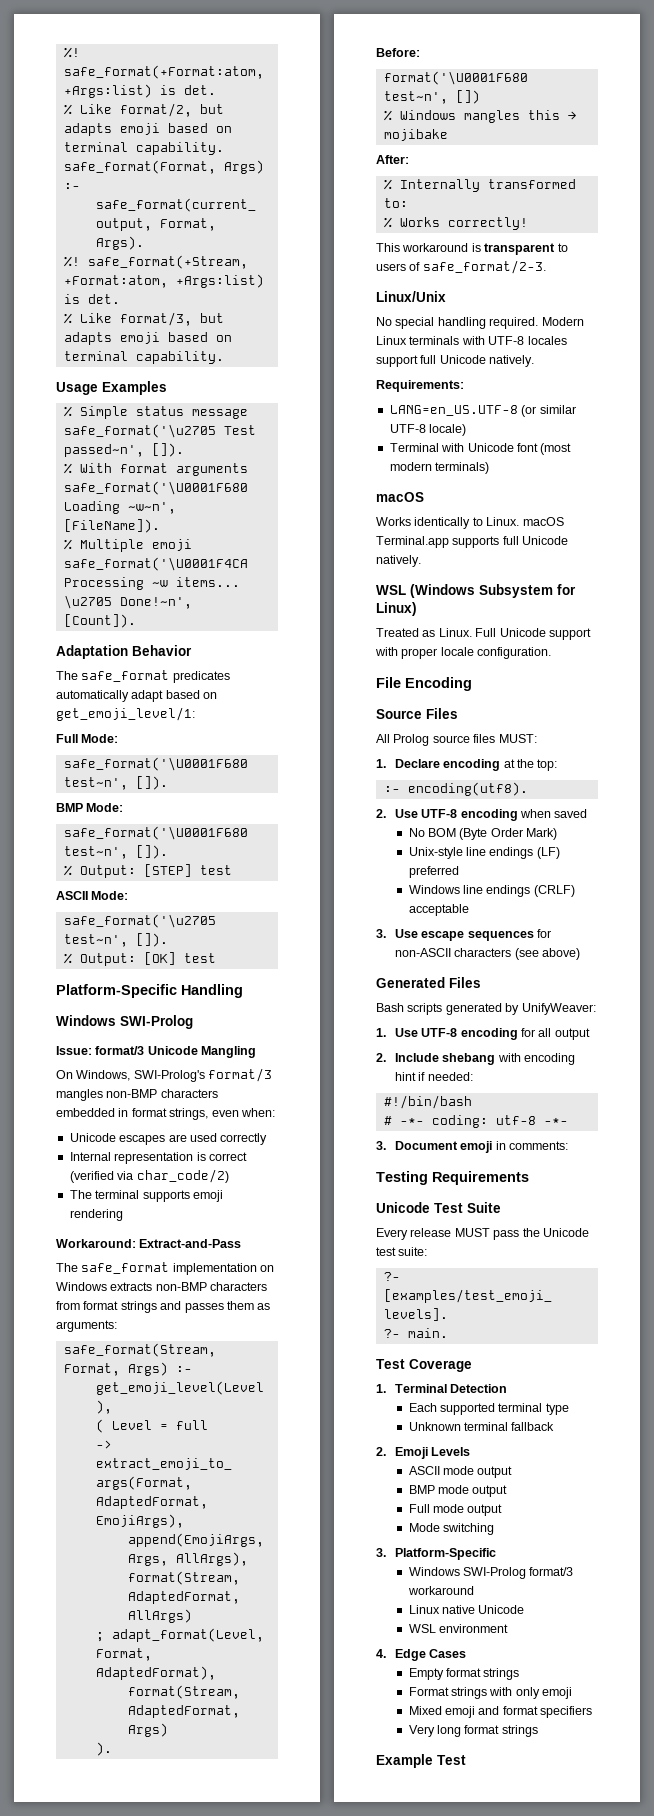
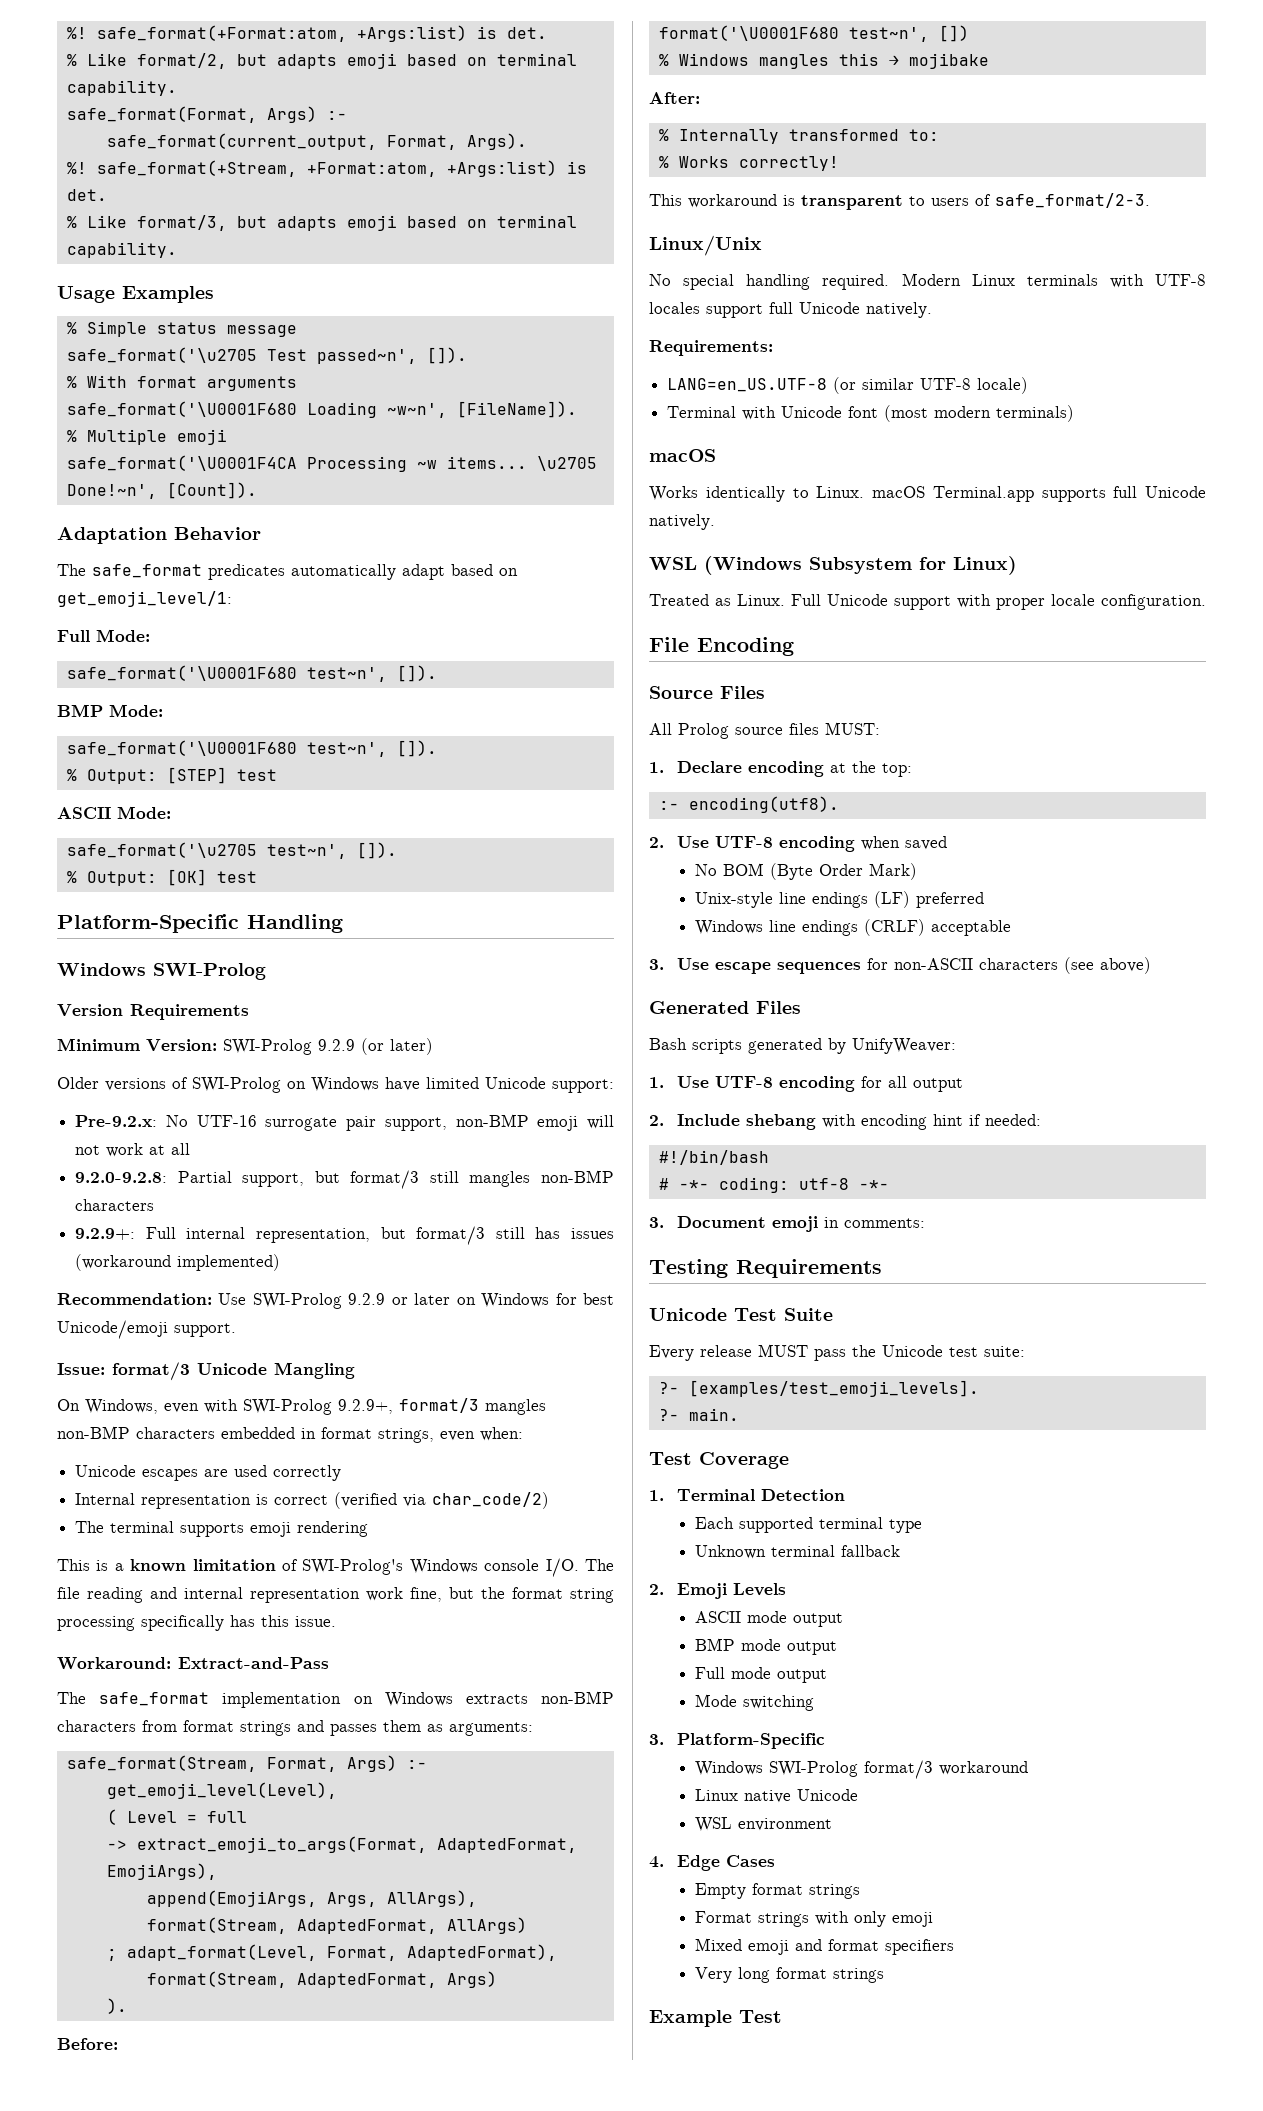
+ Version Requirements
+ Minimum Version: SWI-Prolog 9.2.9 (or later)
+ Older versions of SWI-Prolog on Windows have limited Unicode support:
+ Pre-9.2.x: No UTF-16 surrogate pair support, non-BMP emoji will not work at all
+ 9.2.0-9.2.8: Partial support, but format/3 still mangles non-BMP characters
+ 9.2.9+: Full internal representation, but format/3 still has issues (workaround implemented)
+ Recommendation: Use SWI-Prolog 9.2.9 or later on Windows for best Unicode/emoji support.
- On Windows, SWI-Prolog's format/3 mangles non-BMP characters embedded in format strings, even when:
+ On Windows, even with SWI-Prolog 9.2.9+, format/3 mangles non-BMP characters embedded in format strings, even when:
+ This is a known limitation of SWI-Prolog's Windows console I/O. The file reading and internal representation work fine, but the format string processing specifically has this issue.

